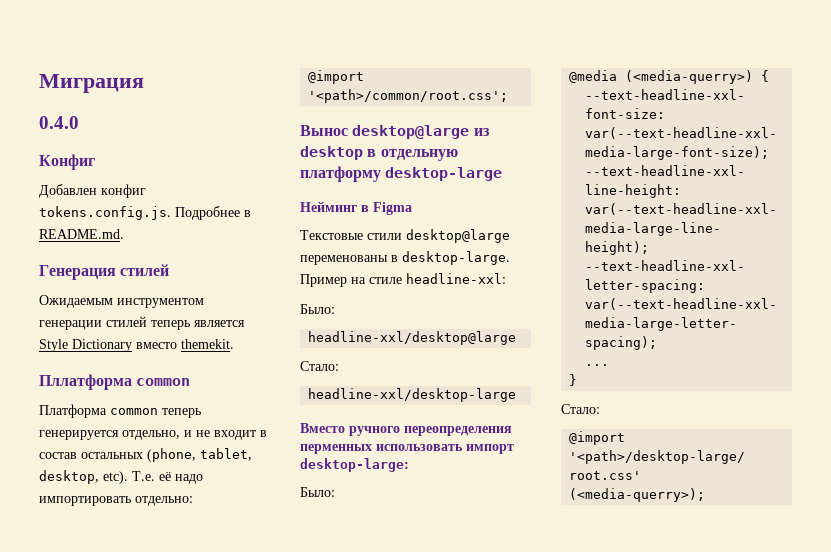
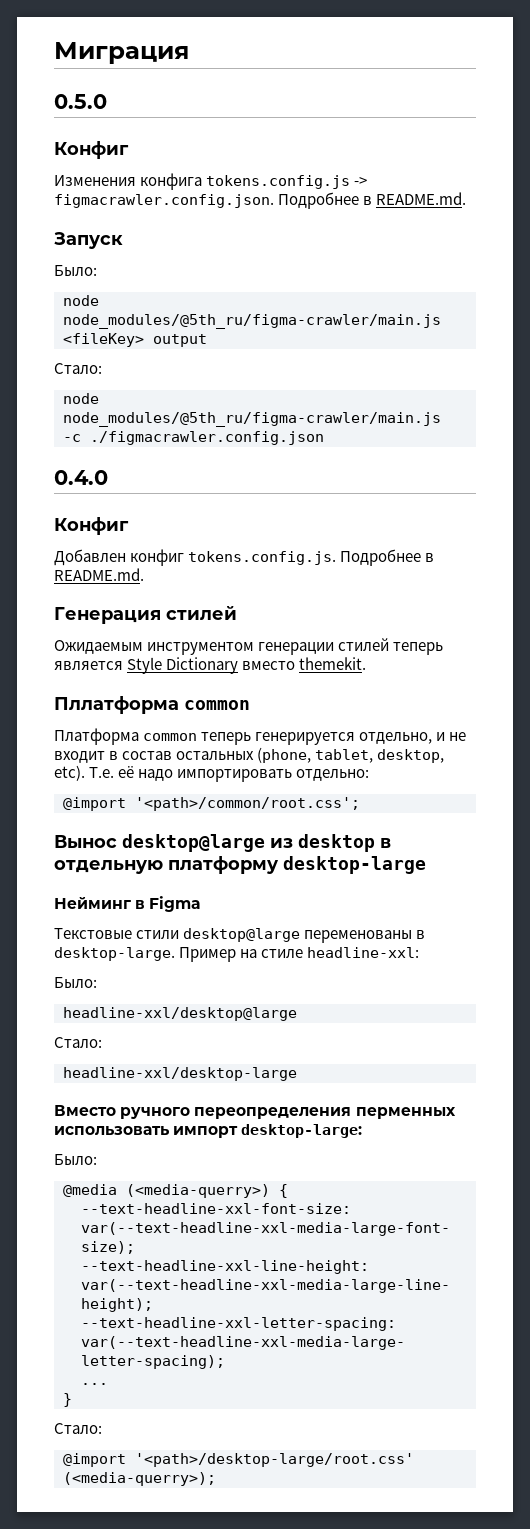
+ 0.5.0
+ Конфиг
+ Изменения конфига tokens.config.js -> figmacrawler.config.json. Подробнее в README.md.
+ Запуск
+ Было:
+ node node_modules/@5th_ru/figma-crawler/main.js <fileKey> output
+ Стало:
+ node node_modules/@5th_ru/figma-crawler/main.js -c ./figmacrawler.config.json

